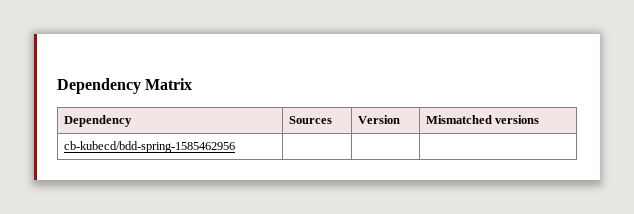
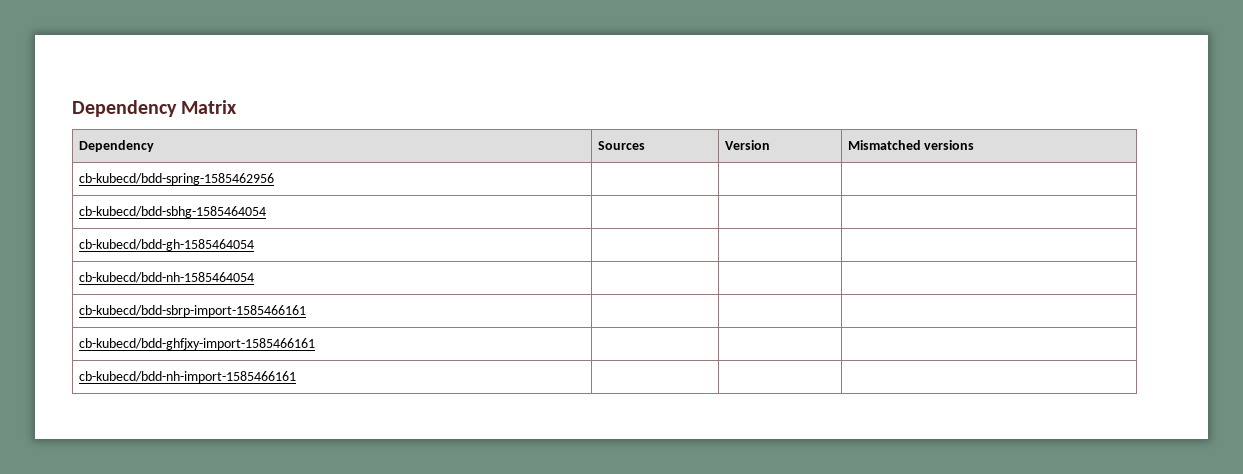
+ cb-kubecd/bdd-sbhg-1585464054 | | |
+ cb-kubecd/bdd-gh-1585464054 | | |
+ cb-kubecd/bdd-nh-1585464054 | | |
+ cb-kubecd/bdd-sbrp-import-1585466161 | | |
+ cb-kubecd/bdd-ghfjxy-import-1585466161 | | |
+ cb-kubecd/bdd-nh-import-1585466161 | | |

